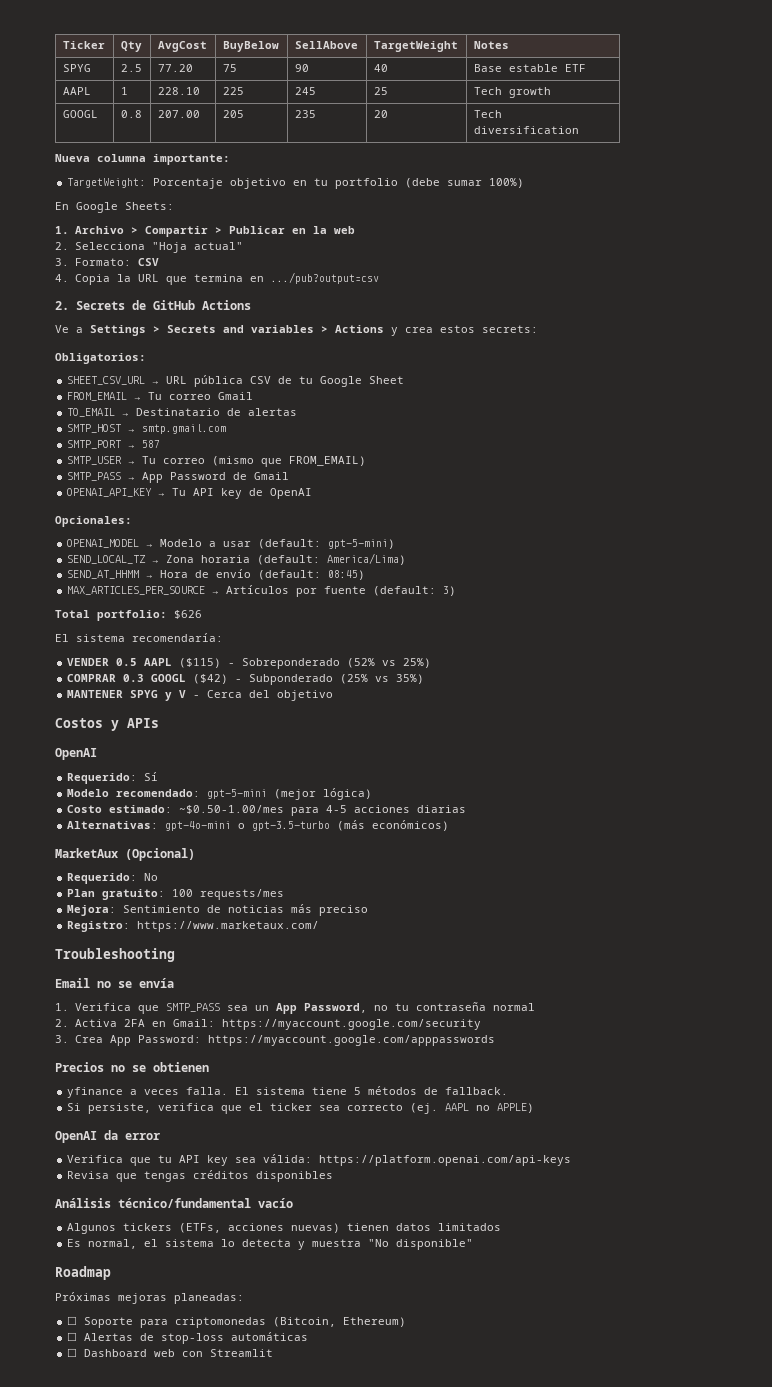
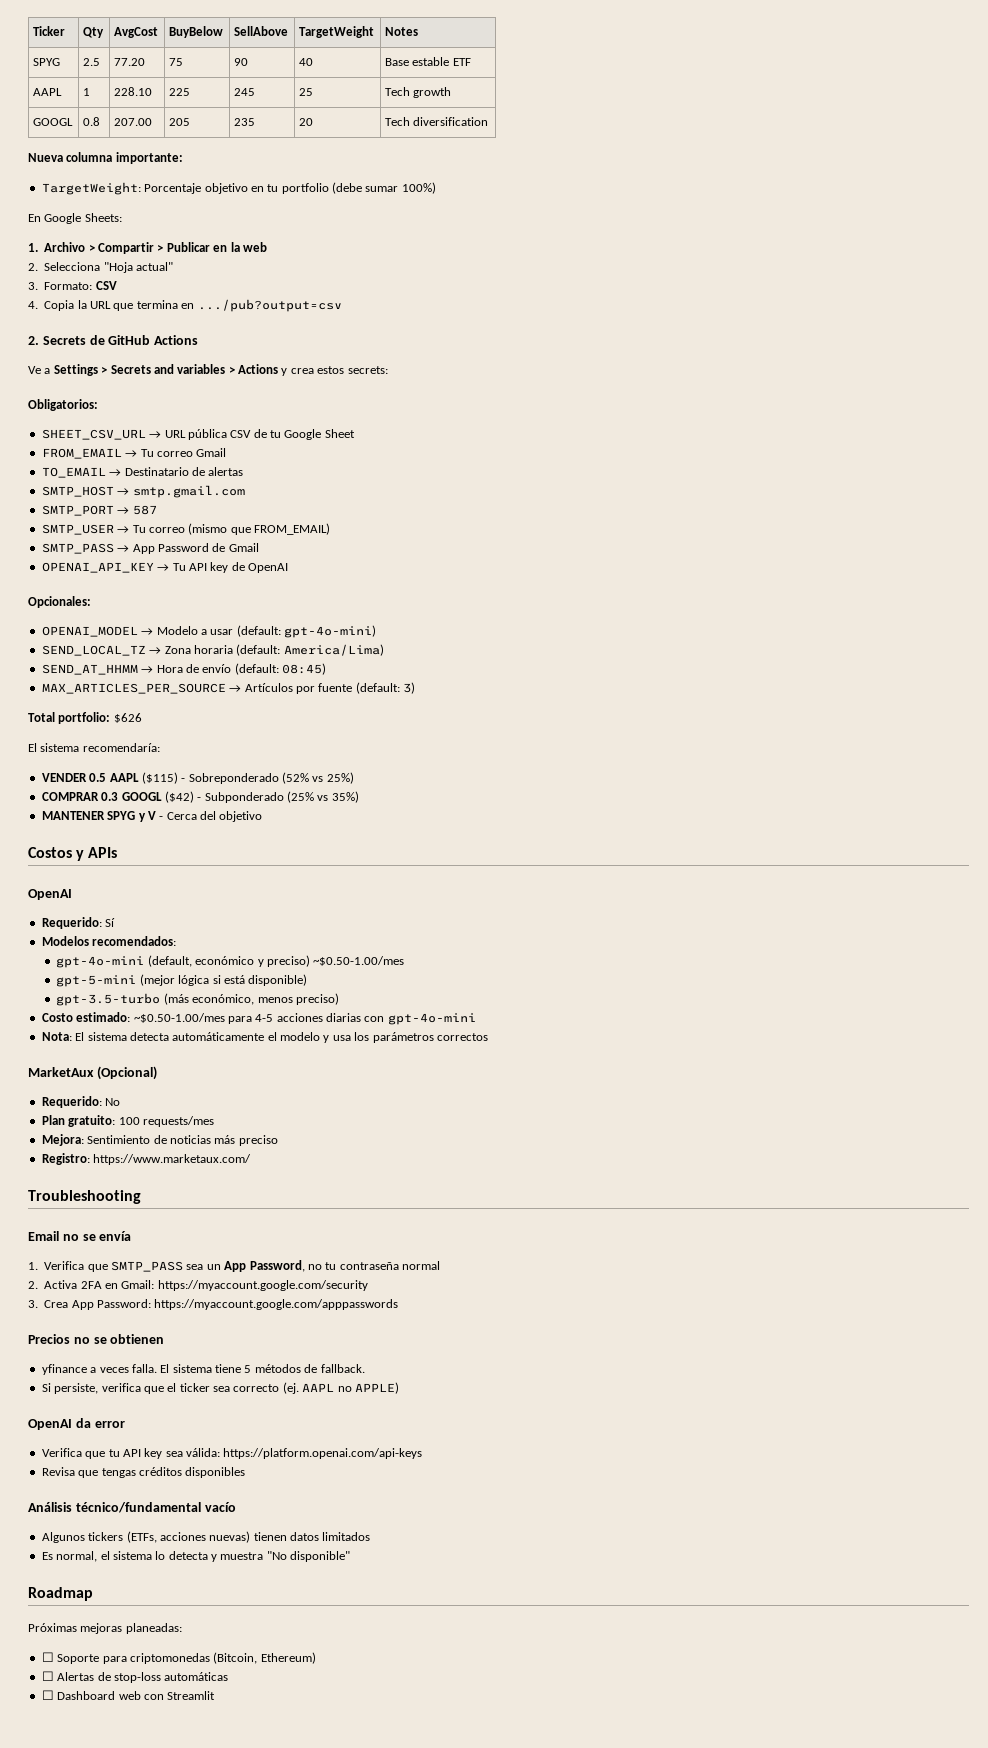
- OPENAI_MODEL → Modelo a usar (default: gpt-5-mini)
+ OPENAI_MODEL → Modelo a usar (default: gpt-4o-mini)
- Modelo recomendado: gpt-5-mini (mejor lógica)
+ Modelos recomendados:
+ gpt-4o-mini (default, económico y preciso) ~$0.50-1.00/mes
+ gpt-5-mini (mejor lógica si está disponible)
+ gpt-3.5-turbo (más económico, menos preciso)
- Costo estimado: ~$0.50-1.00/mes para 4-5 acciones diarias
- Alternativas: gpt-4o-mini o gpt-3.5-turbo (más económicos)
+ Costo estimado: ~$0.50-1.00/mes para 4-5 acciones diarias con gpt-4o-mini
+ Nota: El sistema detecta automáticamente el modelo y usa los parámetros correctos

